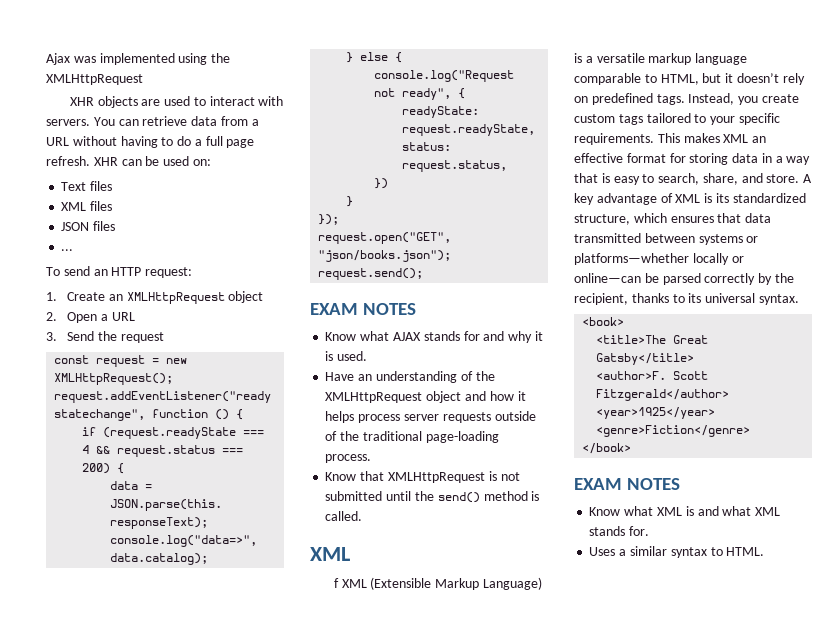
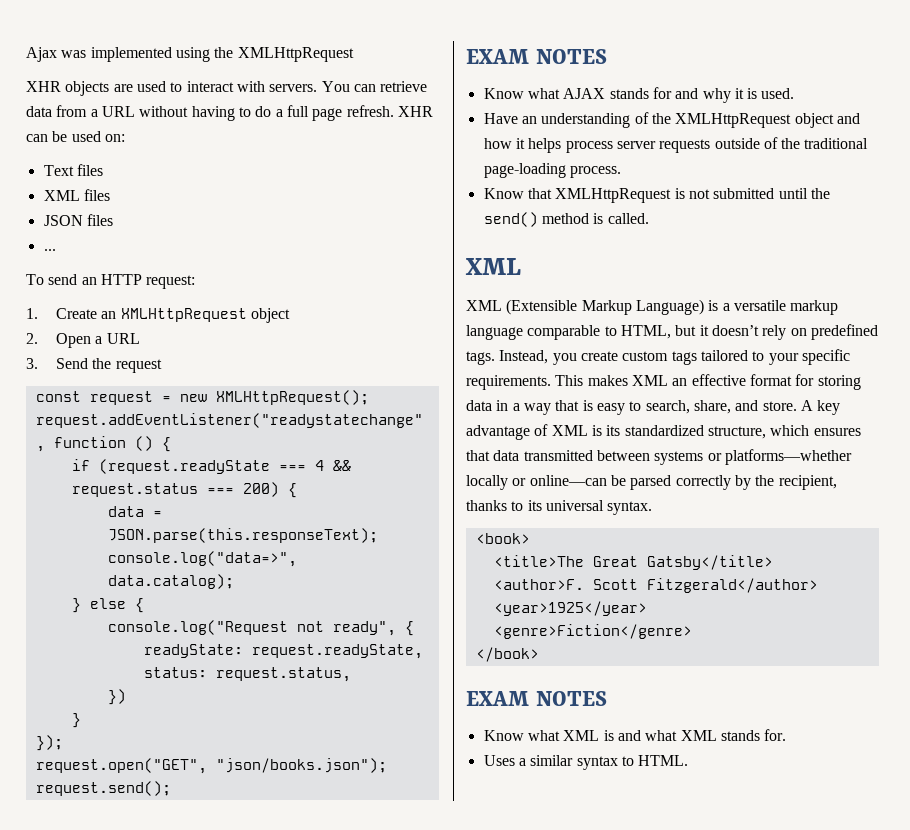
- f XML (Extensible Markup Language) is a versatile markup language comparable to HTML, but it doesn’t rely on predefined tags.
+ XML (Extensible Markup Language) is a versatile markup language comparable to HTML, but it doesn’t rely on predefined tags.

